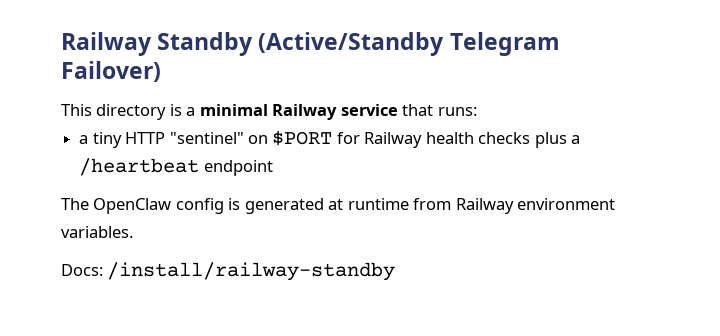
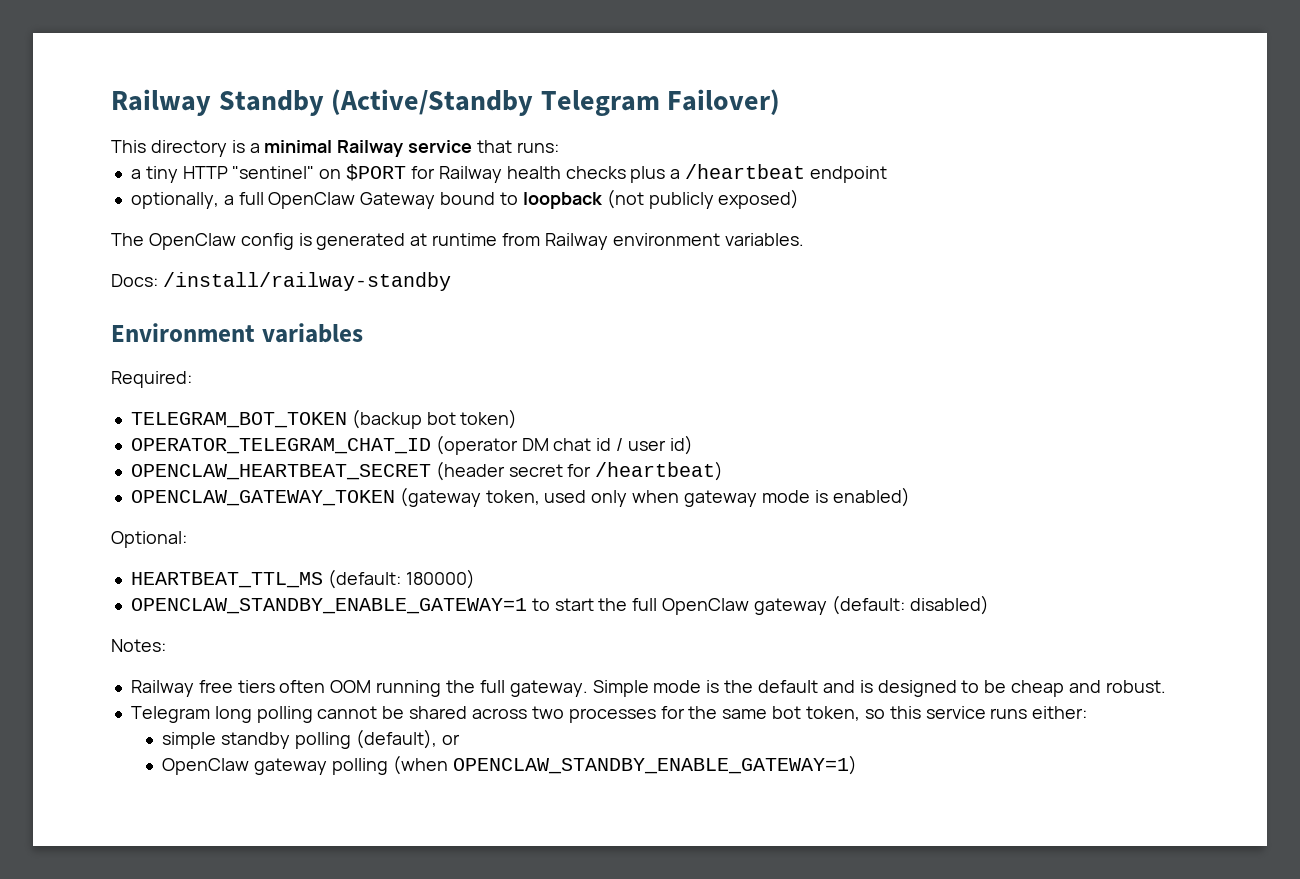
+ optionally, a full OpenClaw Gateway bound to loopback (not publicly exposed)
+ Environment variables
+ Required:
+ TELEGRAM_BOT_TOKEN (backup bot token)
+ OPERATOR_TELEGRAM_CHAT_ID (operator DM chat id / user id)
+ OPENCLAW_HEARTBEAT_SECRET (header secret for /heartbeat)
+ OPENCLAW_GATEWAY_TOKEN (gateway token, used only when gateway mode is enabled)
+ Optional:
+ HEARTBEAT_TTL_MS (default: 180000)
+ OPENCLAW_STANDBY_ENABLE_GATEWAY=1 to start the full OpenClaw gateway (default: disabled)
+ Notes:
+ Railway free tiers often OOM running the full gateway. Simple mode is the default and is designed to be cheap and robust.
+ Telegram long polling cannot be shared across two processes for the same bot token, so this service runs either:
+ simple standby polling (default), or
+ OpenClaw gateway polling (when OPENCLAW_STANDBY_ENABLE_GATEWAY=1)

